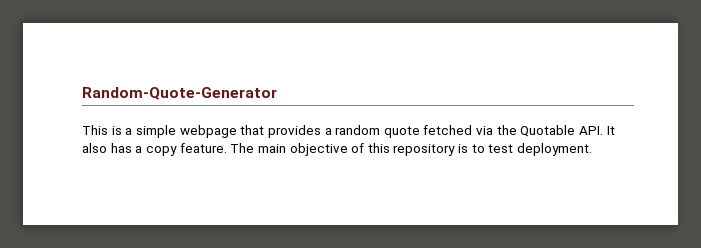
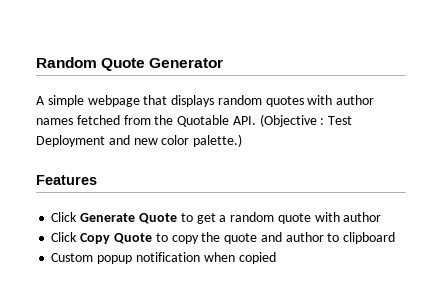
- Random-Quote-Generator
- This is a simple webpage that provides a random quote fetched via the Quotable API. It also has a copy feature. The main objective of this repository is to test deployment.
+ Random Quote Generator
+ A simple webpage that displays random quotes with author names fetched from the Quotable API. (Objective : Test Deployment and new color palette.)
+ Features
+ Click Generate Quote to get a random quote with author
+ Click Copy Quote to copy the quote and author to clipboard
+ Custom popup notification when copied

